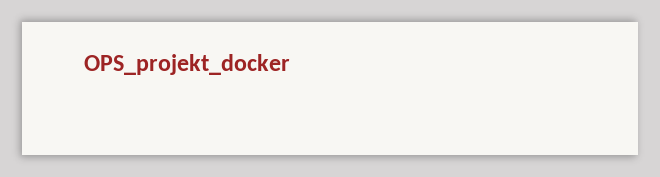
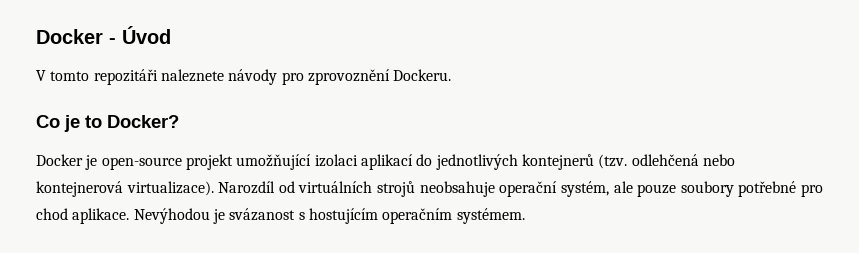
- OPS_projekt_docker
+ Docker - Úvod
+ V tomto repozitáři naleznete návody pro zprovoznění Dockeru.
+ Co je to Docker?
+ Docker je open-source projekt umožňující izolaci aplikací do jednotlivých kontejnerů (tzv. odlehčená nebo kontejnerová virtualizace). Narozdíl od virtuálních strojů neobsahuje operační systém, ale pouze soubory potřebné pro chod aplikace. Nevýhodou je svázanost s hostujícím operačním systémem.

